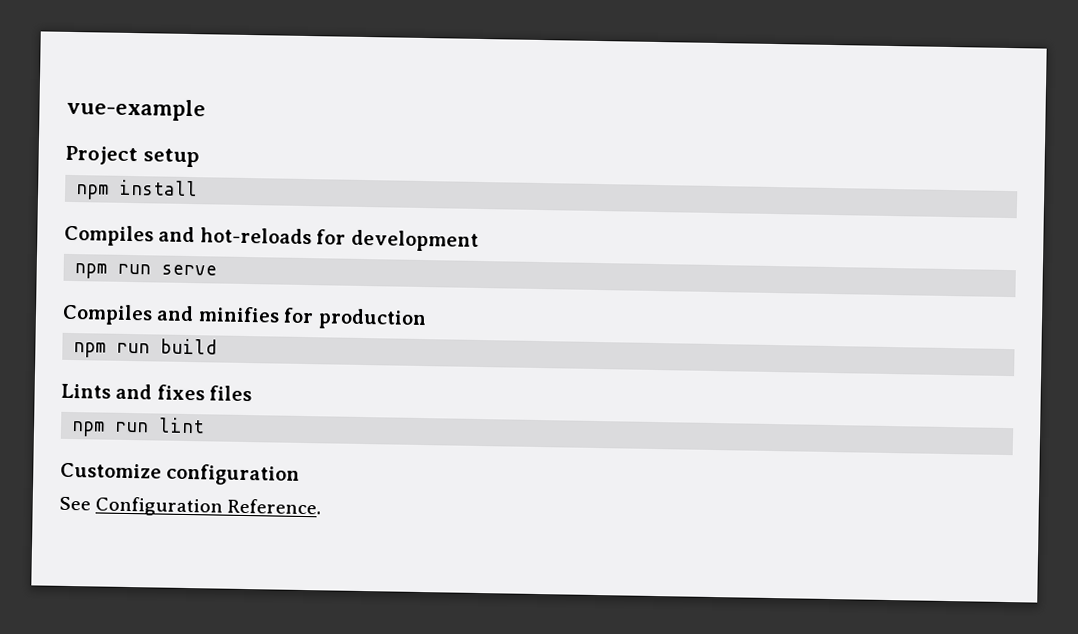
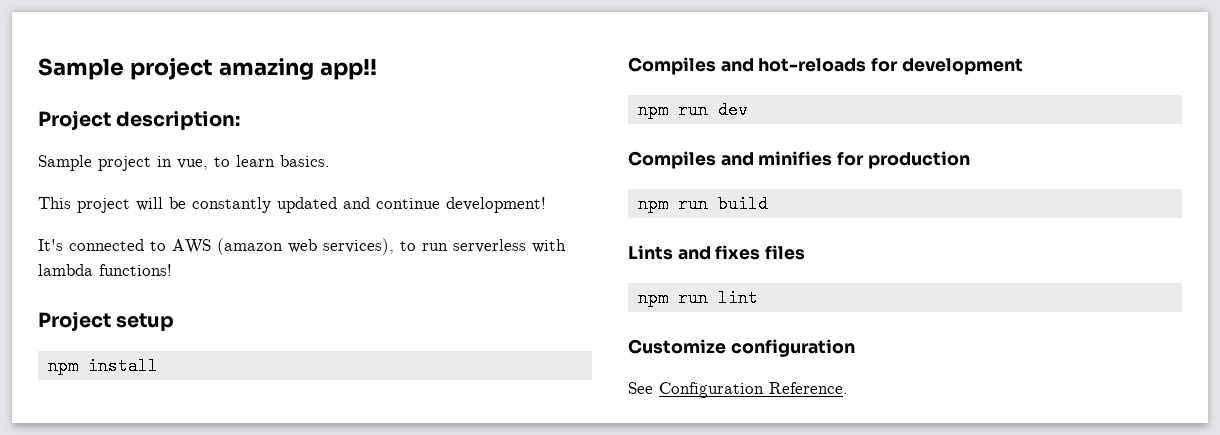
- vue-example
+ Sample project amazing app!!
+ Project description:
+ Sample project in vue, to learn basics.
+ This project will be constantly updated and continue development!
+ It's connected to AWS (amazon web services), to run serverless with lambda functions!
- npm run serve
+ npm run dev

